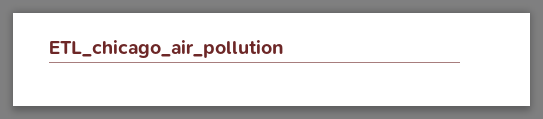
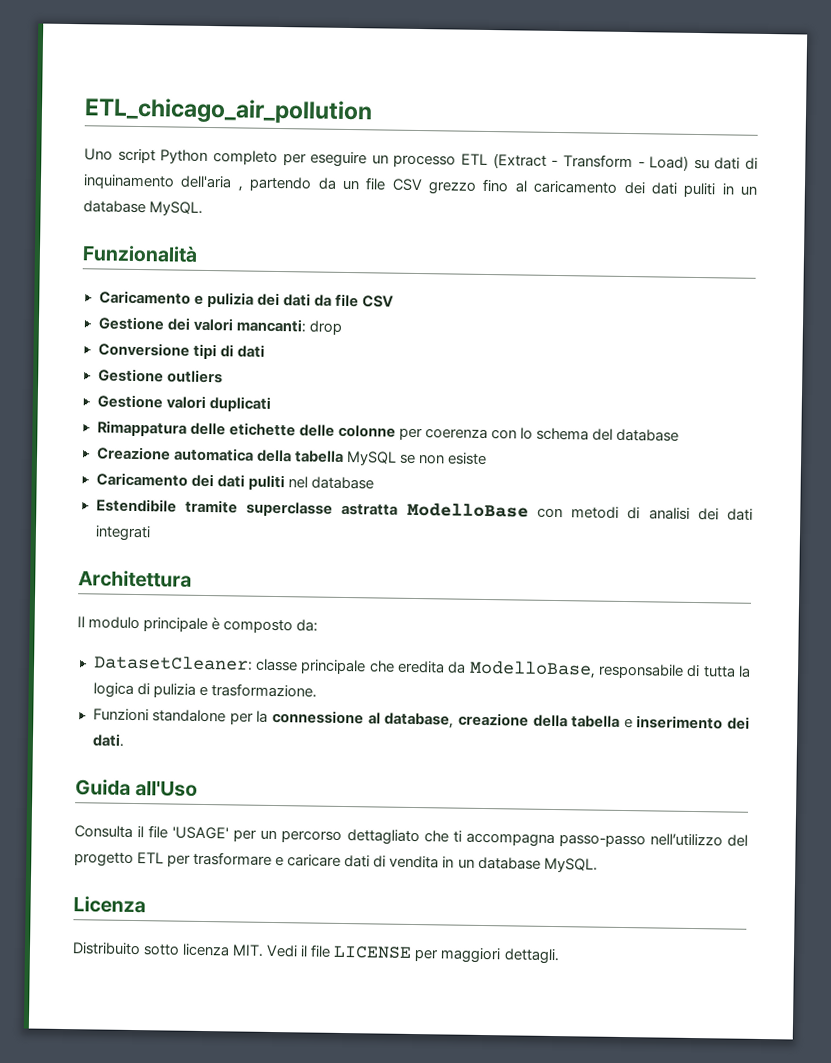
+ Uno script Python completo per eseguire un processo ETL (Extract - Transform - Load) su dati di inquinamento dell'aria , partendo da un file CSV grezzo fino al caricamento dei dati puliti in un database MySQL.
+ Funzionalità
+ Caricamento e pulizia dei dati da file CSV
+ Gestione dei valori mancanti: drop
+ Conversione tipi di dati
+ Gestione outliers
+ Gestione valori duplicati
+ Rimappatura delle etichette delle colonne per coerenza con lo schema del database
+ Creazione automatica della tabella MySQL se non esiste
+ Caricamento dei dati puliti nel database
+ Estendibile tramite superclasse astratta ModelloBase con metodi di analisi dei dati integrati
+ Architettura
+ Il modulo principale è composto da:
+ DatasetCleaner: classe principale che eredita da ModelloBase, responsabile di tutta la logica di pulizia e trasformazione.
+ Funzioni standalone per la connessione al database, creazione della tabella e inserimento dei dati.
+ Guida all'Uso
+ Consulta il file 'USAGE' per un percorso dettagliato che ti accompagna passo-passo nell’utilizzo del progetto ETL per trasformare e caricare dati di vendita in un database MySQL.
+ Licenza
+ Distribuito sotto licenza MIT. Vedi il file LICENSE per maggiori dettagli.

